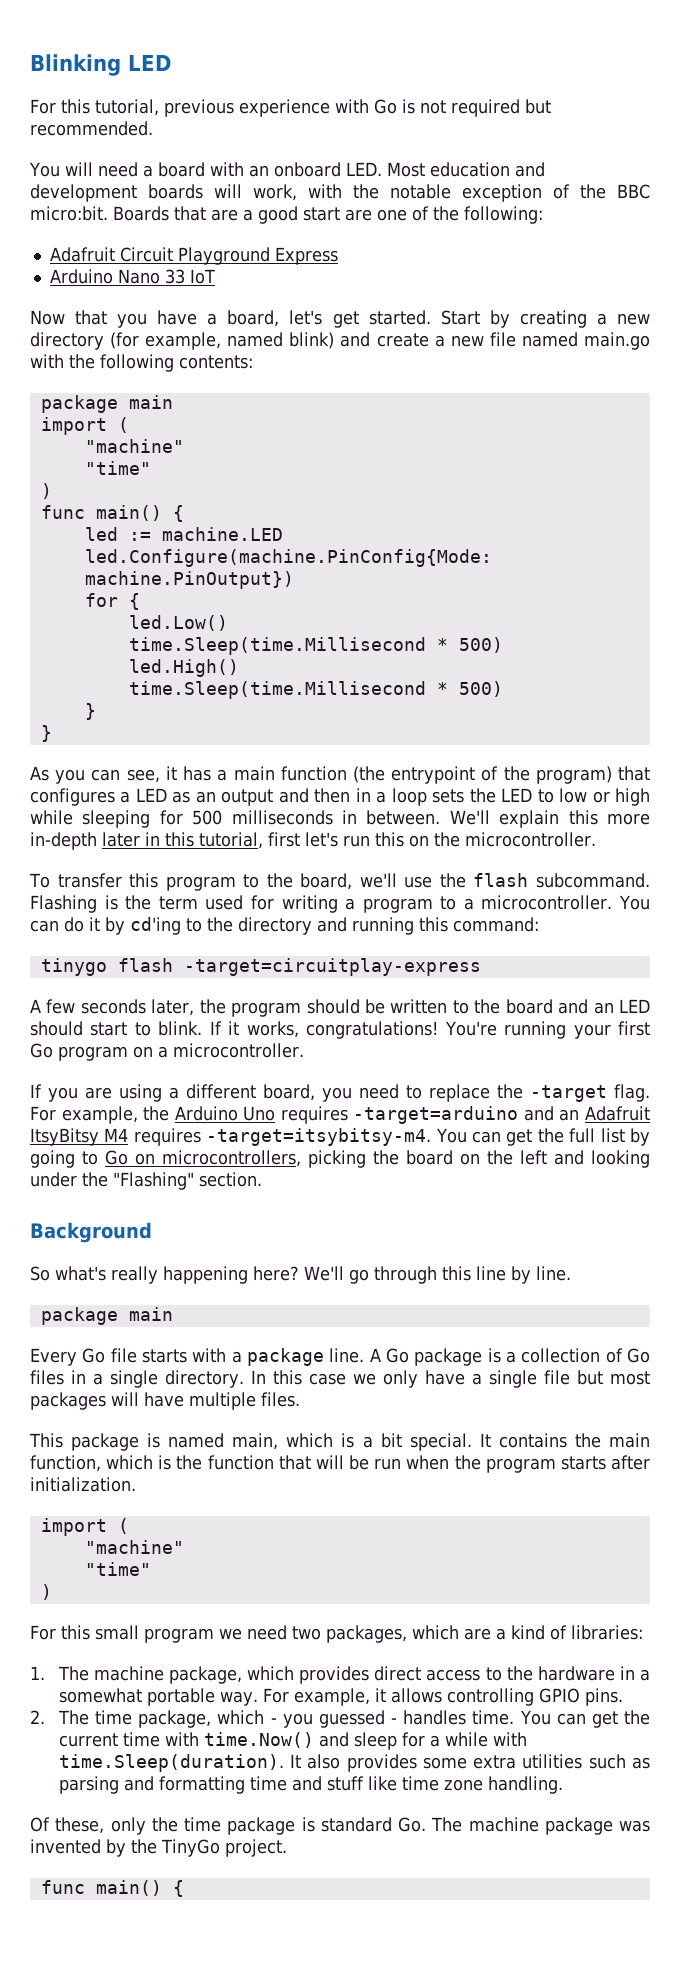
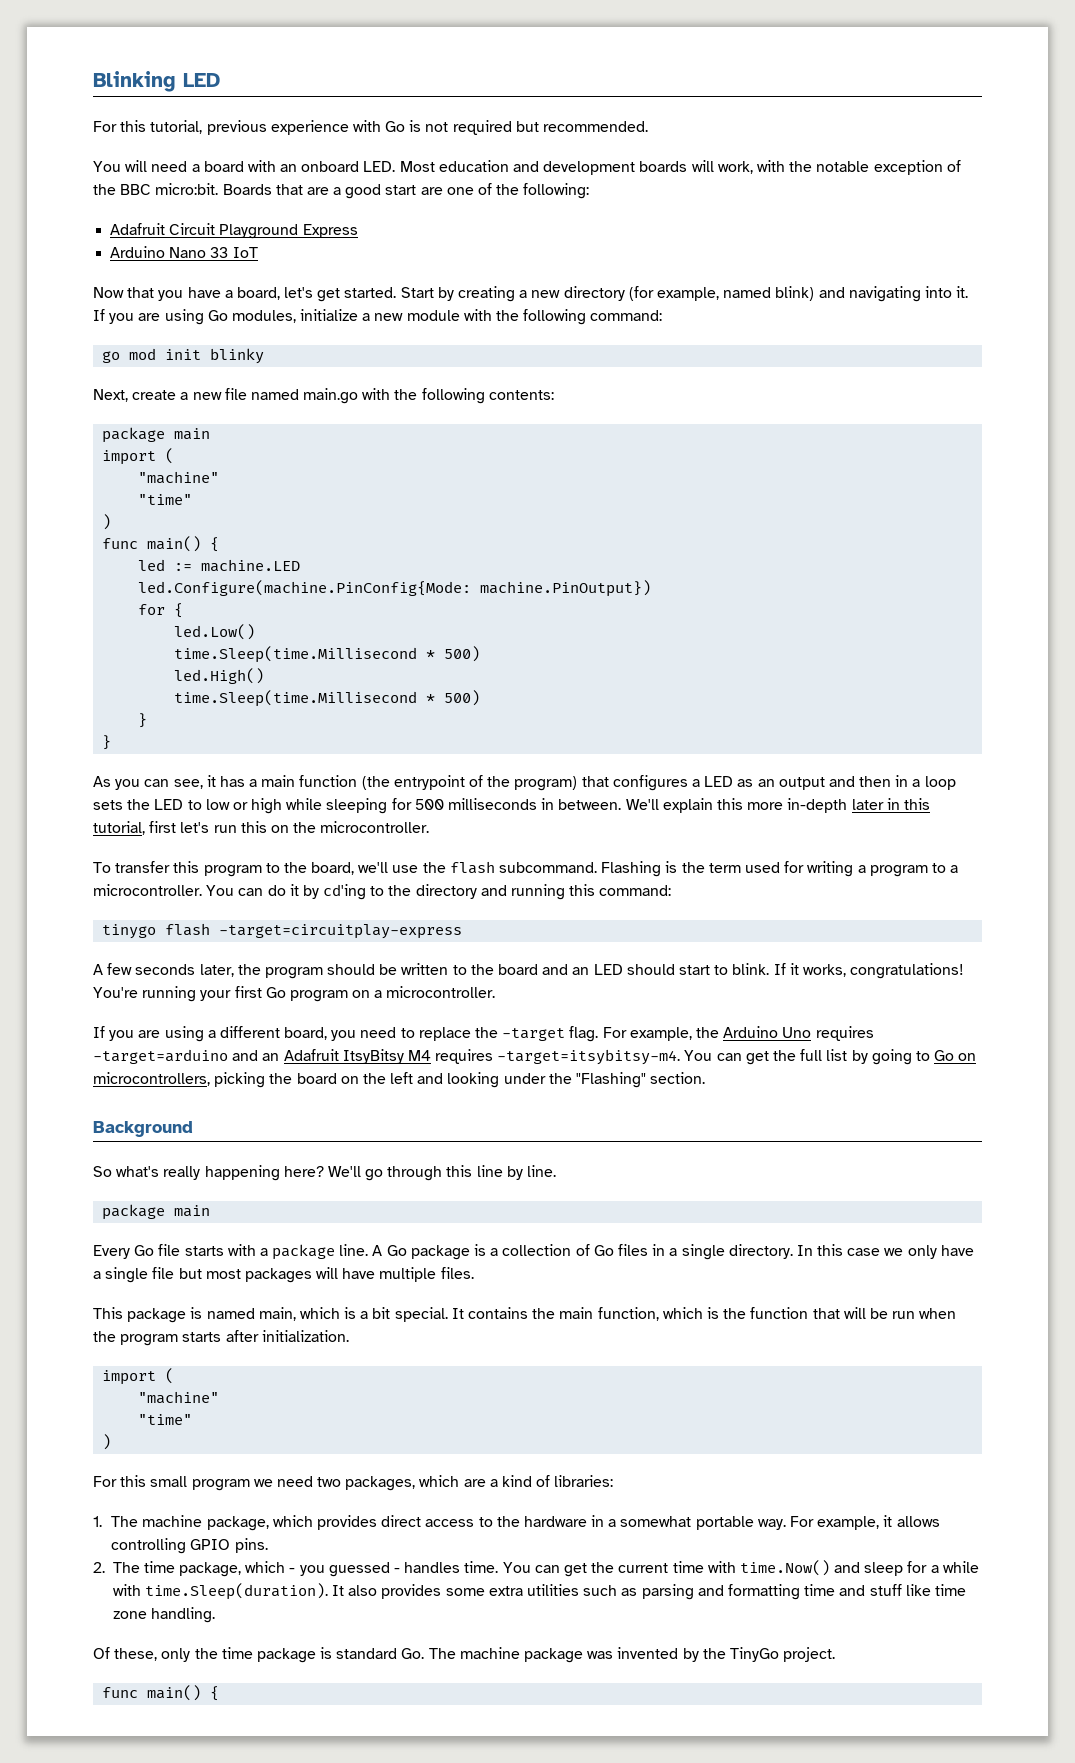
- Start by creating a new directory (for example, named blink) and create a new file named main.go with the following contents:
+ Start by creating a new directory (for example, named blink) and navigating into it. If you are using Go modules, initialize a new module with the following command:
+ go mod init blinky
+ Next, create a new file named main.go with the following contents:

